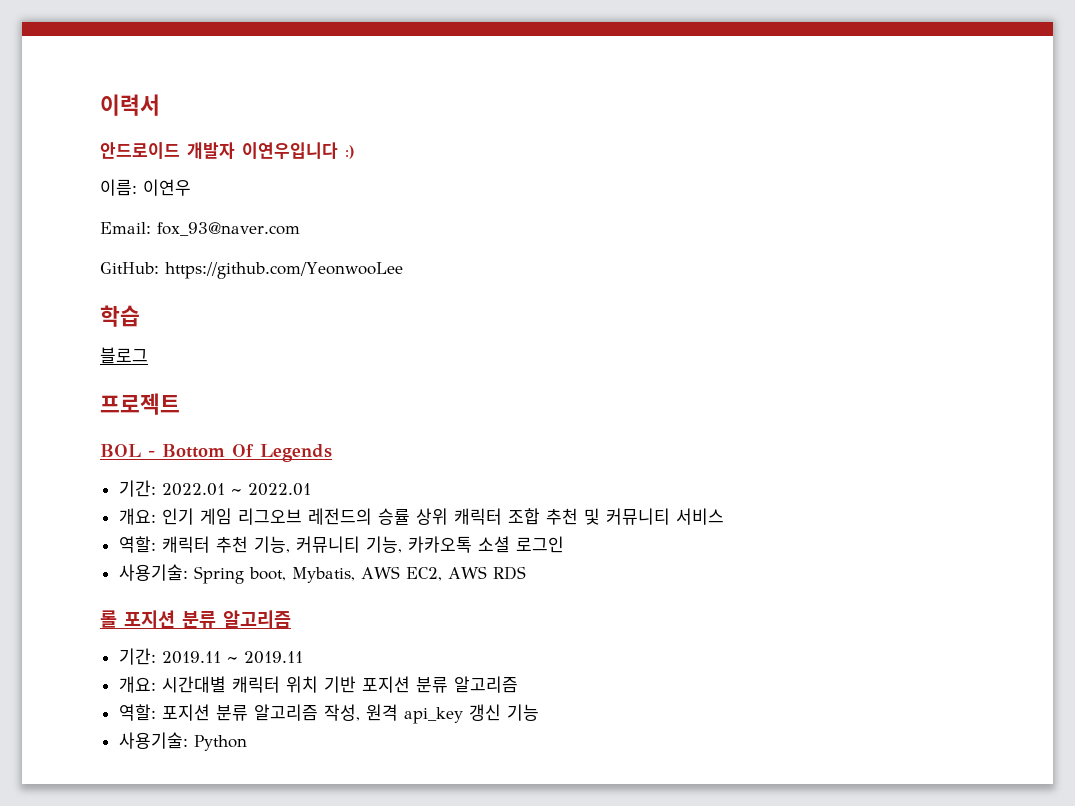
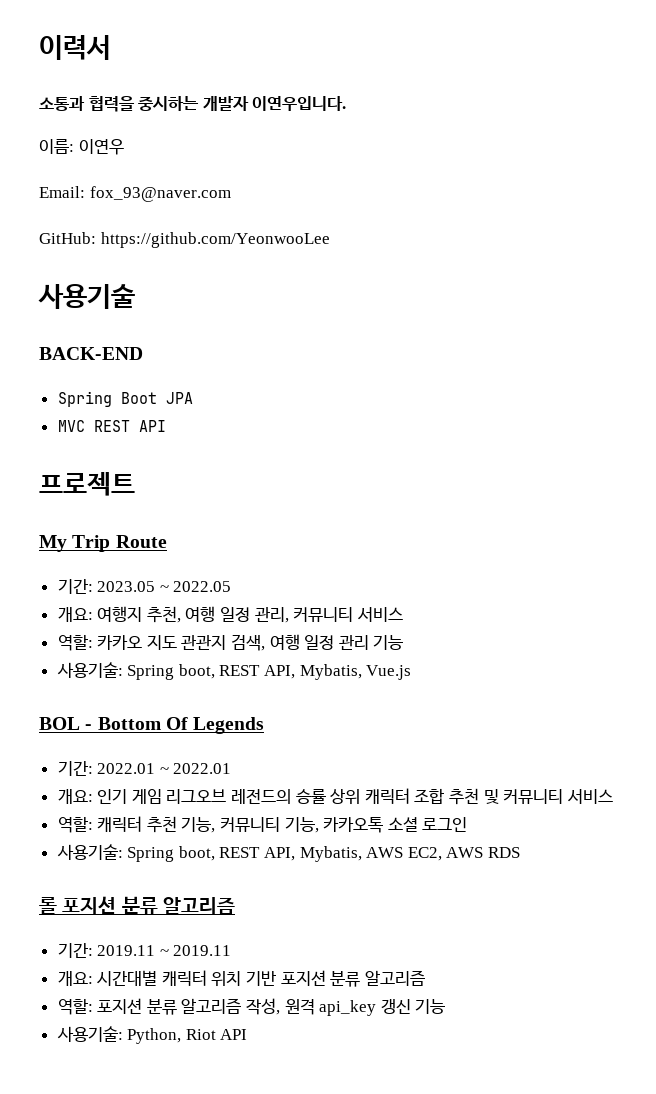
- 안드로이드 개발자 이연우입니다 :)
+ 소통과 협력을 중시하는 개발자 이연우입니다.
- 학습
- 블로그
+ 사용기술
+ BACK-END
+ Spring Boot JPA
+ MVC REST API
  프로젝트
+ My Trip Route
+ 기간: 2023.05 ~ 2022.05
+ 개요: 여행지 추천, 여행 일정 관리, 커뮤니티 서비스
+ 역할: 카카오 지도 관관지 검색, 여행 일정 관리 기능
+ 사용기술: Spring boot, REST API, Mybatis, Vue.js
- 사용기술: Spring boot, Mybatis, AWS EC2, AWS RDS
+ 사용기술: Spring boot, REST API, Mybatis, AWS EC2, AWS RDS
- 사용기술: Python
+ 사용기술: Python, Riot API

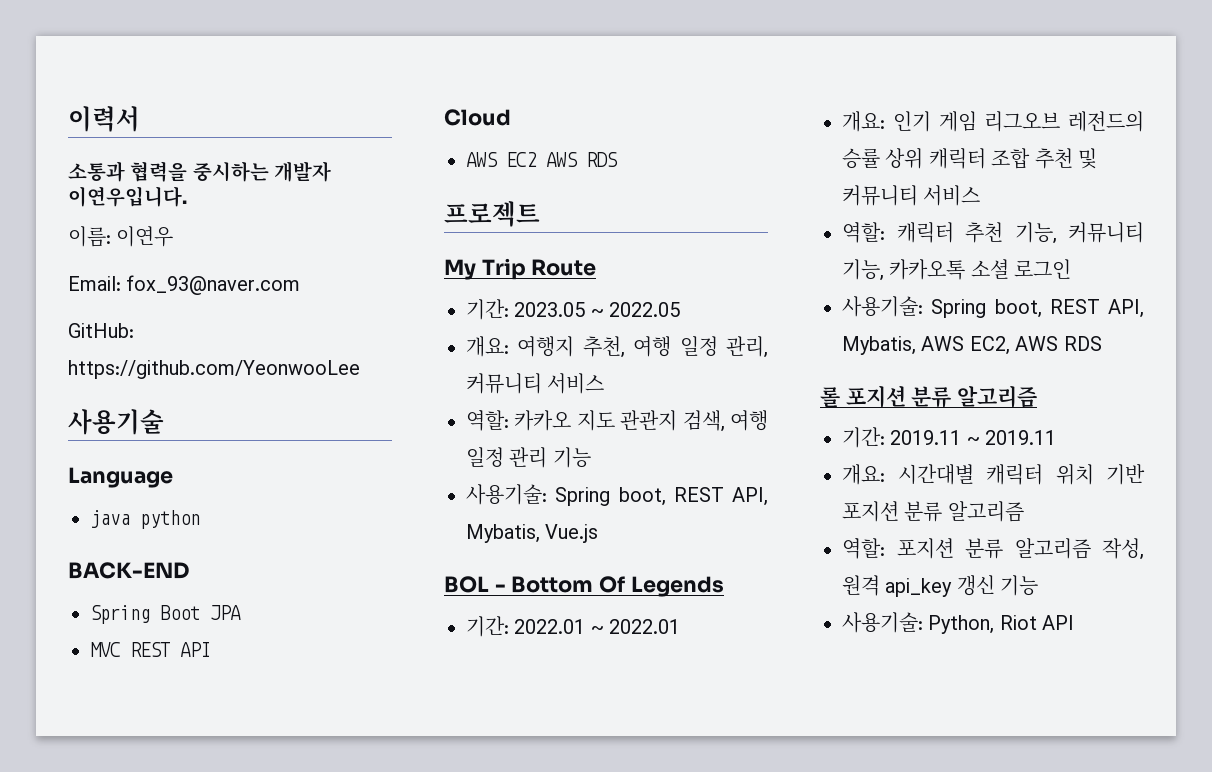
+ Language
+ java python
+ Cloud
+ AWS EC2 AWS RDS

